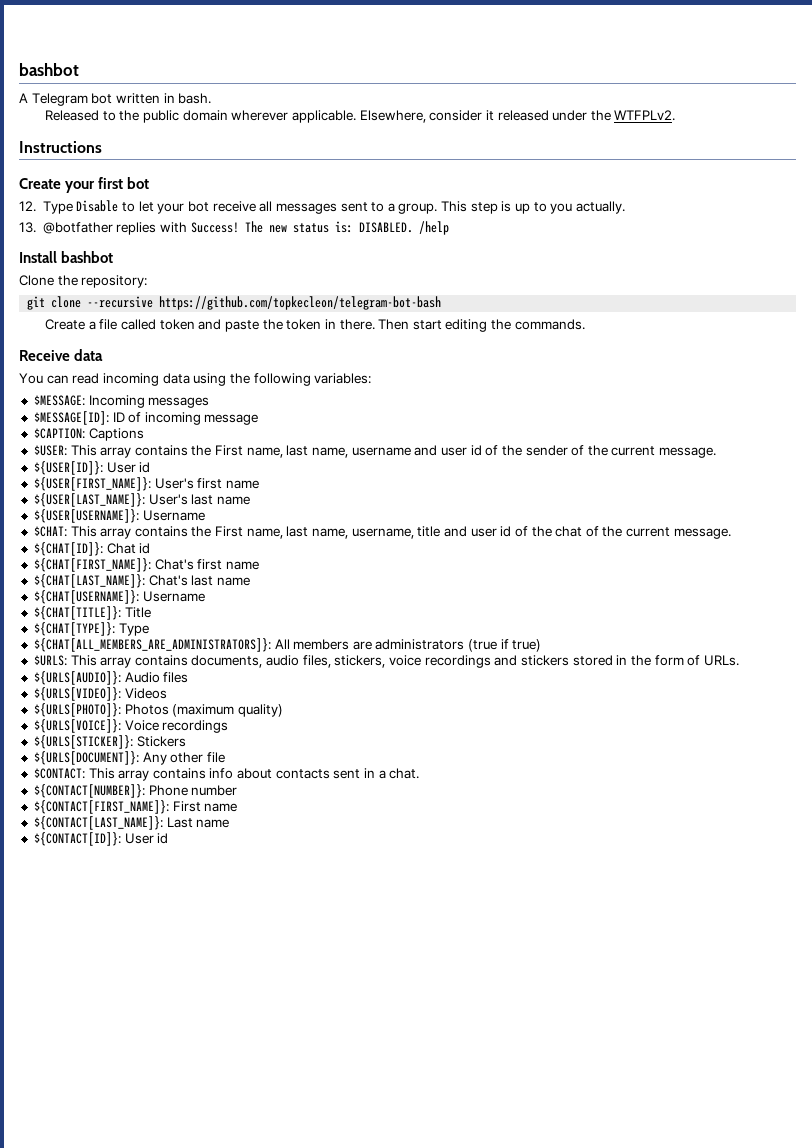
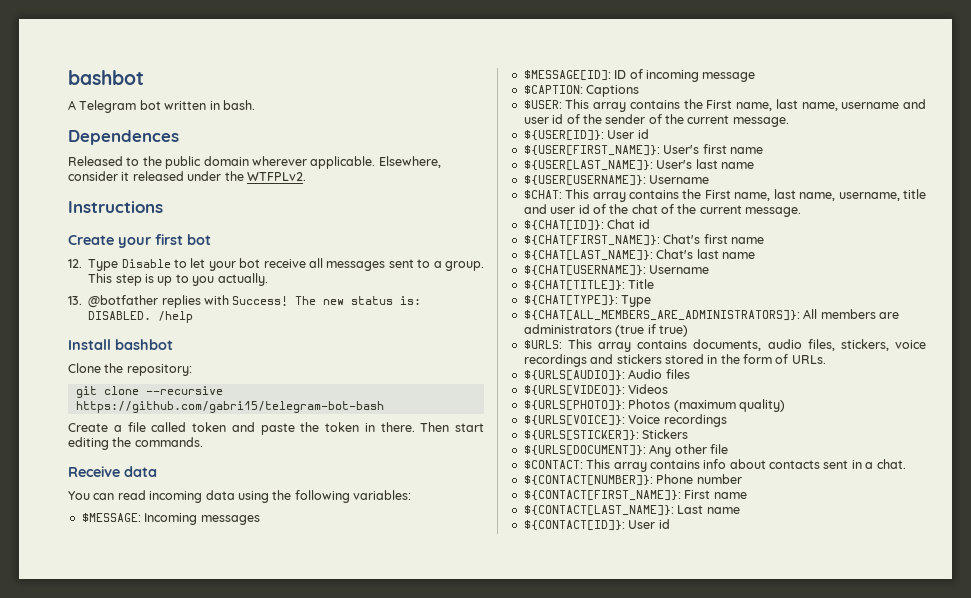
+ Dependences
- git clone --recursive https://github.com/topkecleon/telegram-bot-bash
+ git clone --recursive https://github.com/gabri15/telegram-bot-bash

